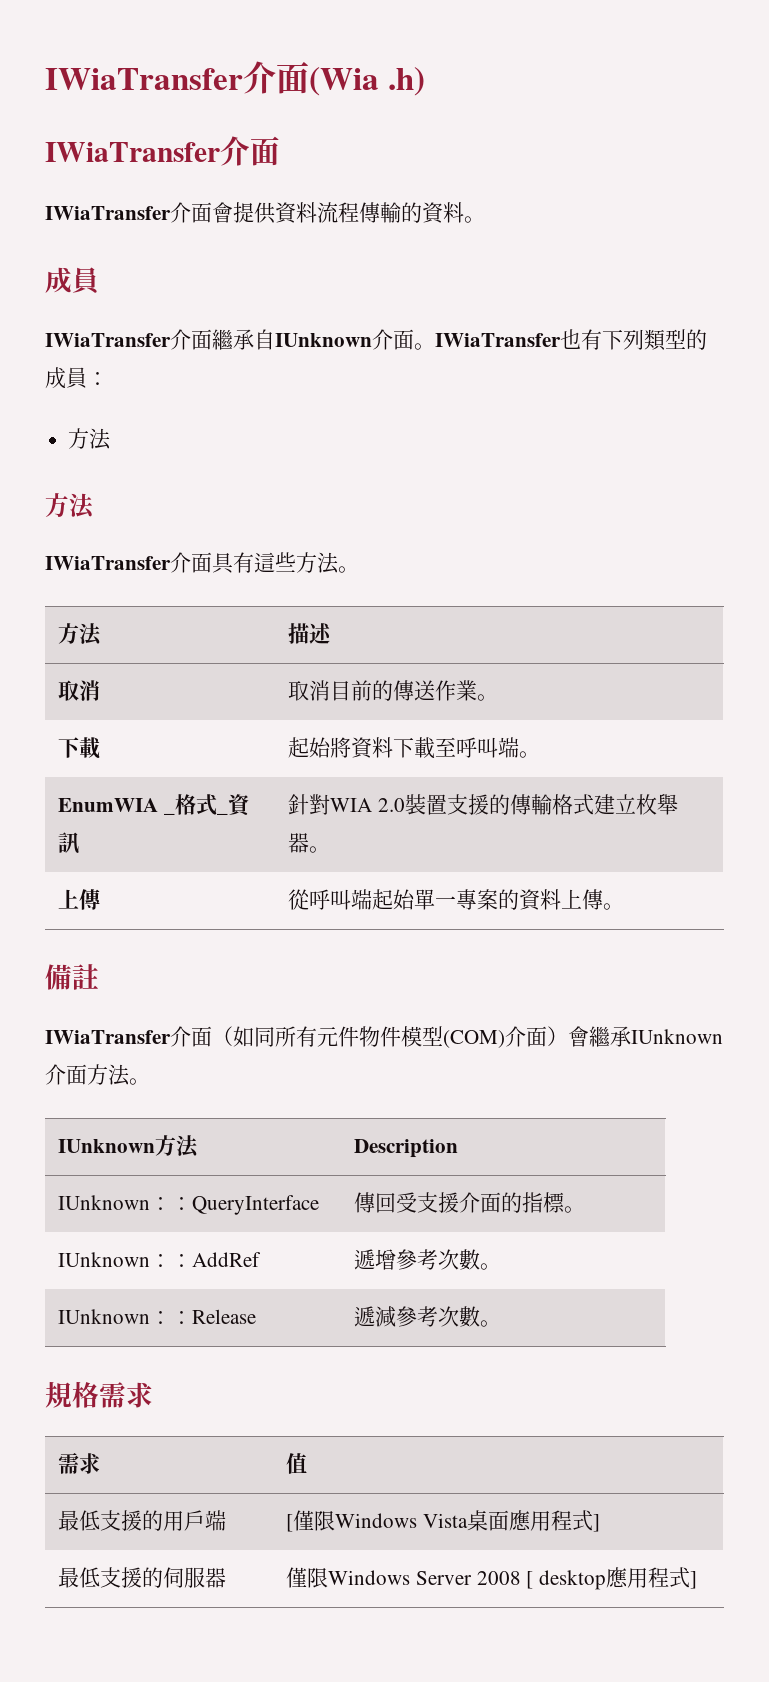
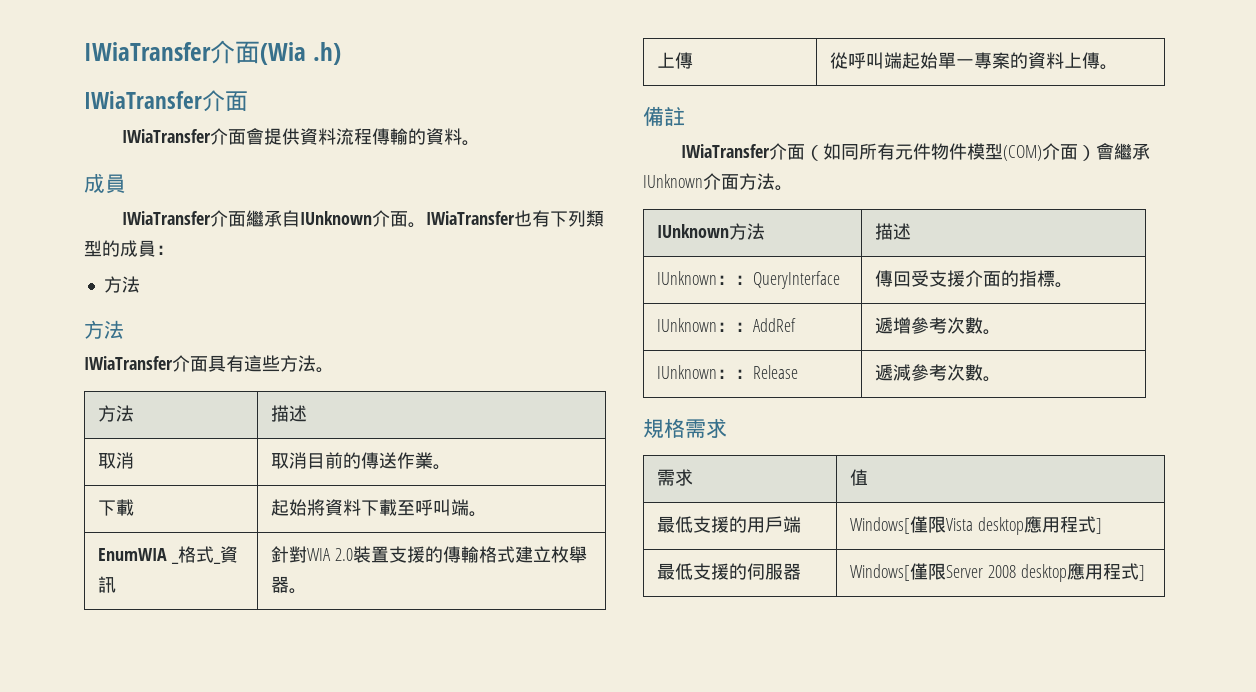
- IUnknown方法 | Description
+ IUnknown方法 | 描述
- 最低支援的用戶端 | [僅限Windows Vista桌面應用程式]
+ 最低支援的用戶端 | Windows[僅限Vista desktop應用程式]
- 最低支援的伺服器 | 僅限Windows Server 2008 [ desktop應用程式]
+ 最低支援的伺服器 | Windows[僅限Server 2008 desktop應用程式]

